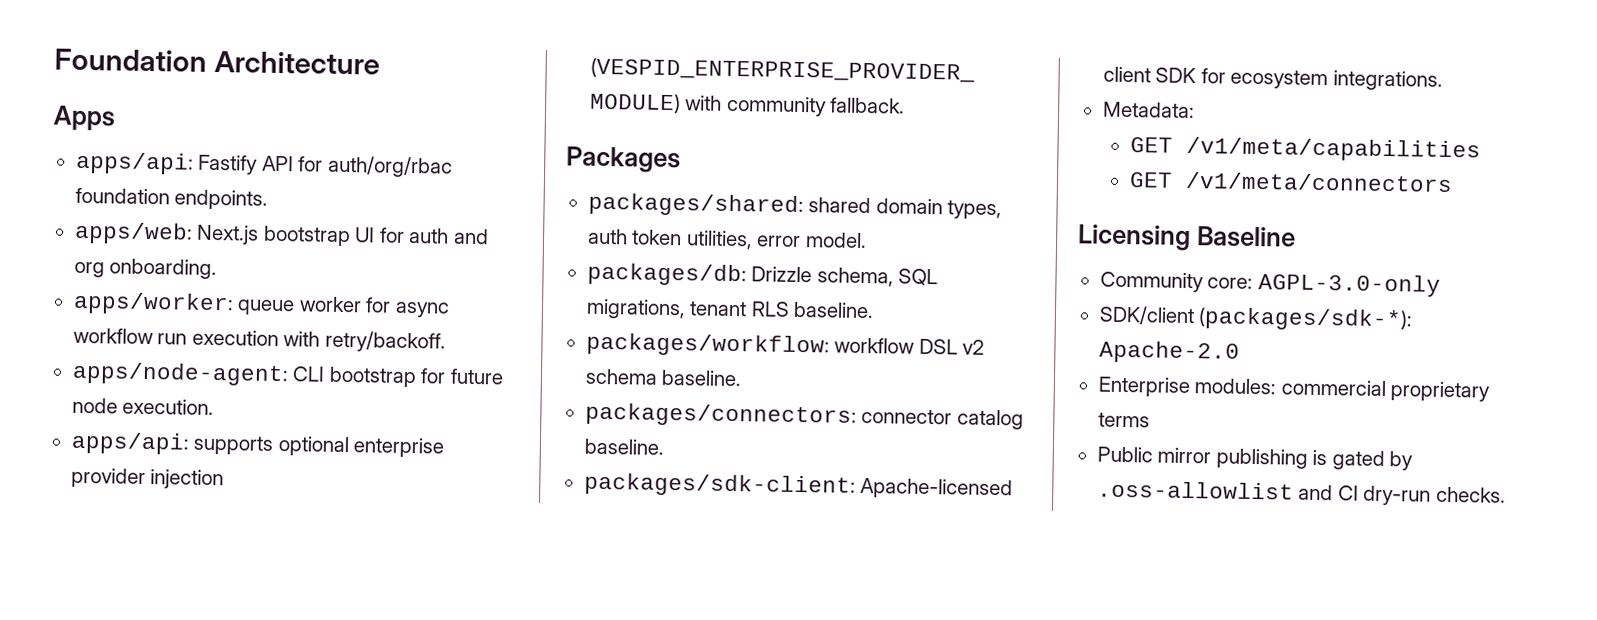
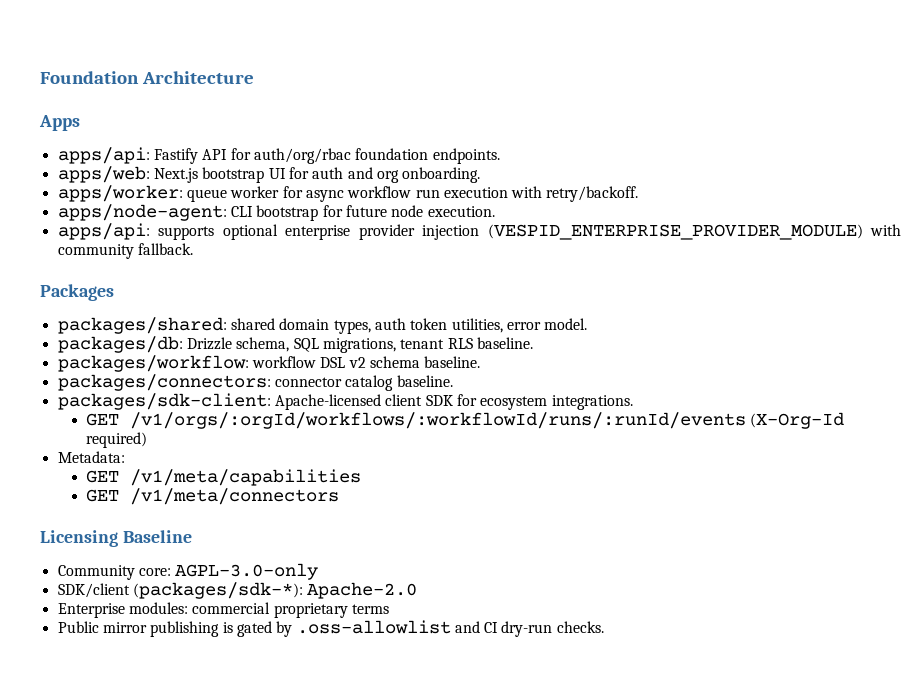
+ GET /v1/orgs/:orgId/workflows/:workflowId/runs/:runId/events (X-Org-Id required)

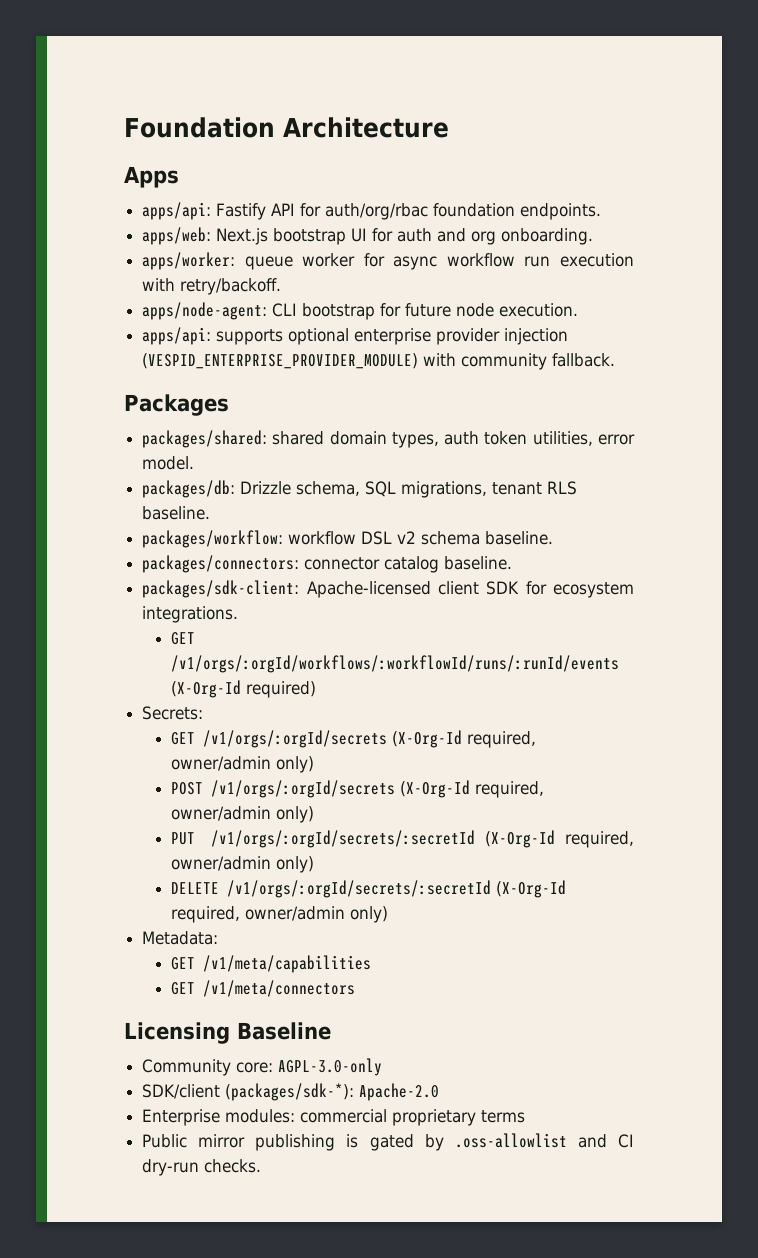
+ Secrets:
+ GET /v1/orgs/:orgId/secrets (X-Org-Id required, owner/admin only)
+ POST /v1/orgs/:orgId/secrets (X-Org-Id required, owner/admin only)
+ PUT /v1/orgs/:orgId/secrets/:secretId (X-Org-Id required, owner/admin only)
+ DELETE /v1/orgs/:orgId/secrets/:secretId (X-Org-Id required, owner/admin only)

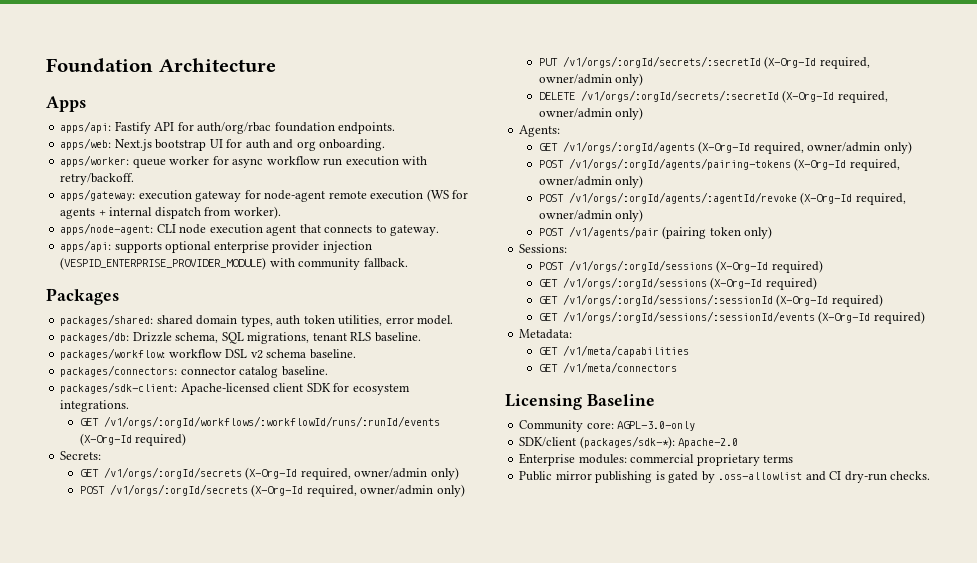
- apps/node-agent: CLI bootstrap for future node execution.
+ apps/gateway: execution gateway for node-agent remote execution (WS for agents + internal dispatch from worker).
+ apps/node-agent: CLI node execution agent that connects to gateway.
+ Agents:
+ GET /v1/orgs/:orgId/agents (X-Org-Id required, owner/admin only)
+ POST /v1/orgs/:orgId/agents/pairing-tokens (X-Org-Id required, owner/admin only)
+ POST /v1/orgs/:orgId/agents/:agentId/revoke (X-Org-Id required, owner/admin only)
+ POST /v1/agents/pair (pairing token only)
+ Sessions:
+ POST /v1/orgs/:orgId/sessions (X-Org-Id required)
+ GET /v1/orgs/:orgId/sessions (X-Org-Id required)
+ GET /v1/orgs/:orgId/sessions/:sessionId (X-Org-Id required)
+ GET /v1/orgs/:orgId/sessions/:sessionId/events (X-Org-Id required)

